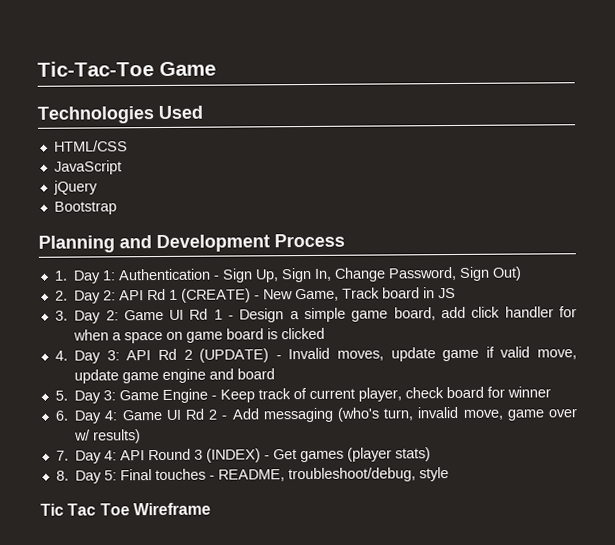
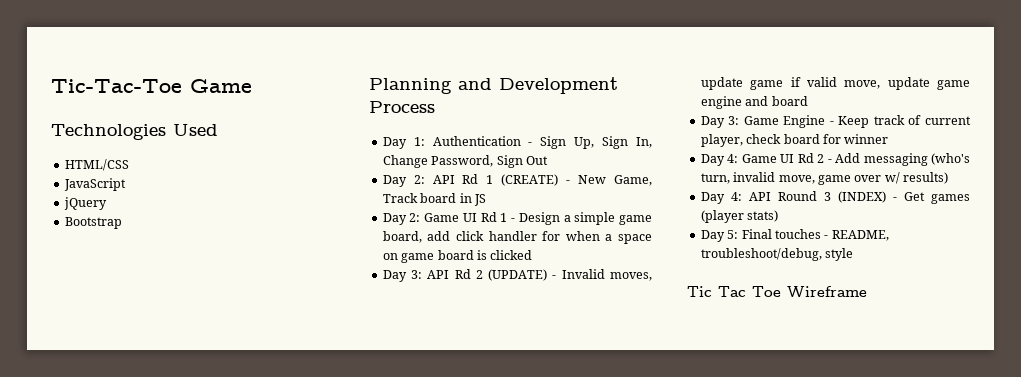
- 1. Day 1: Authentication - Sign Up, Sign In, Change Password, Sign Out)
- 2. Day 2: API Rd 1 (CREATE) - New Game, Track board in JS
+ Day 1: Authentication - Sign Up, Sign In, Change Password, Sign Out
+ Day 2: API Rd 1 (CREATE) - New Game, Track board in JS
- 3. Day 2: Game UI Rd 1 - Design a simple game board, add click handler for when a space on game board is clicked
+ Day 2: Game UI Rd 1 - Design a simple game board, add click handler for when a space on game board is clicked
- 4. Day 3: API Rd 2 (UPDATE) - Invalid moves, update game if valid move, update game engine and board
+ Day 3: API Rd 2 (UPDATE) - Invalid moves, update game if valid move, update game engine and board
- 5. Day 3: Game Engine - Keep track of current player, check board for winner
+ Day 3: Game Engine - Keep track of current player, check board for winner
- 6. Day 4: Game UI Rd 2 - Add messaging (who's turn, invalid move, game over w/ results)
+ Day 4: Game UI Rd 2 - Add messaging (who's turn, invalid move, game over w/ results)
- 7. Day 4: API Round 3 (INDEX) - Get games (player stats)
+ Day 4: API Round 3 (INDEX) - Get games (player stats)
- 8. Day 5: Final touches - README, troubleshoot/debug, style
+ Day 5: Final touches - README, troubleshoot/debug, style

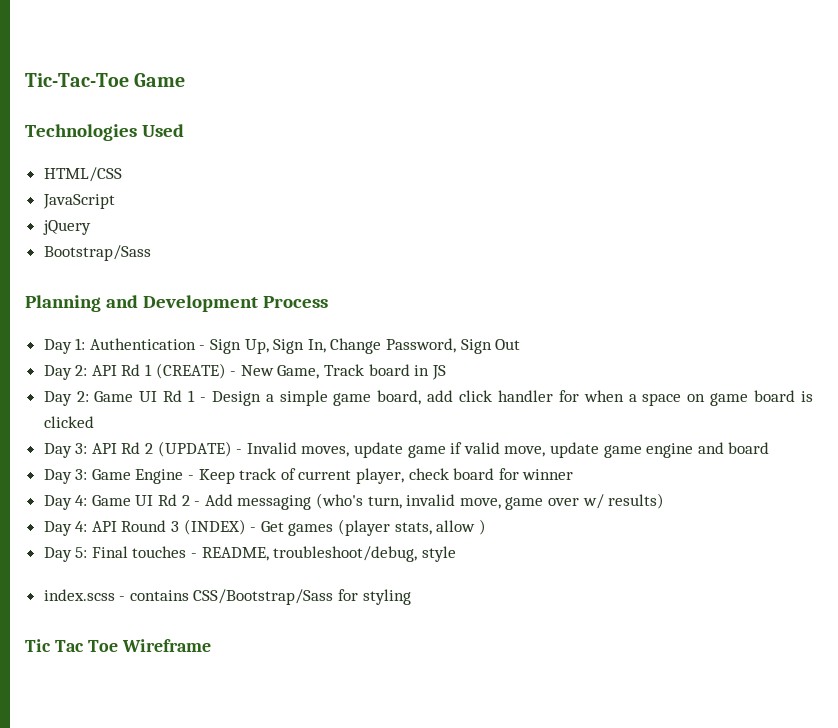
- Bootstrap
+ Bootstrap/Sass
- Day 4: API Round 3 (INDEX) - Get games (player stats)
+ Day 4: API Round 3 (INDEX) - Get games (player stats, allow )
+ index.scss - contains CSS/Bootstrap/Sass for styling

